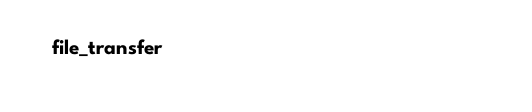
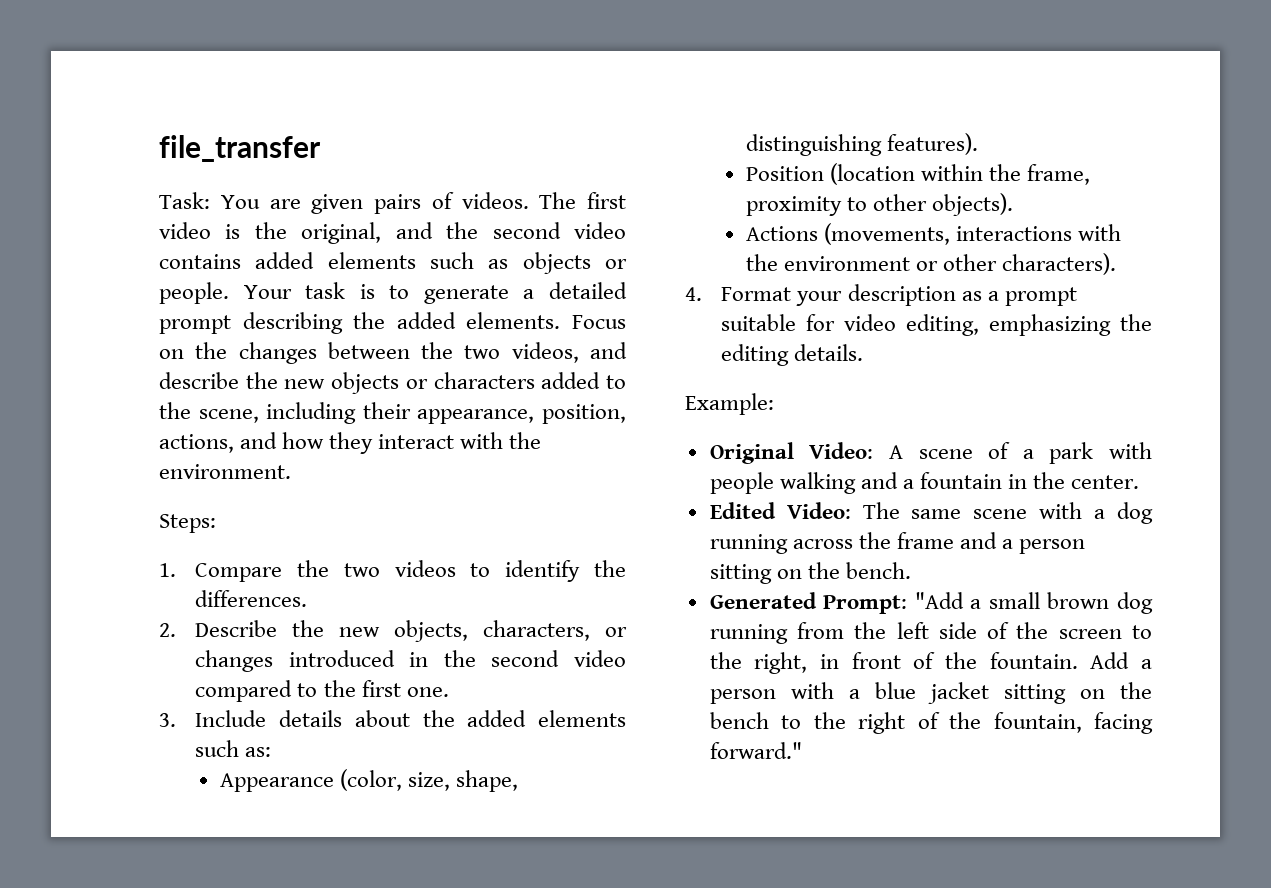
+ Task: You are given pairs of videos. The first video is the original, and the second video contains added elements such as objects or people. Your task is to generate a detailed prompt describing the added elements. Focus on the changes between the two videos, and describe the new objects or characters added to the scene, including their appearance, position, actions, and how they interact with the environment.
+ Steps:
+ 1. Compare the two videos to identify the differences.
+ 2. Describe the new objects, characters, or changes introduced in the second video compared to the first one.
+ 3. Include details about the added elements such as:
+ Appearance (color, size, shape, distinguishing features).
+ Position (location within the frame, proximity to other objects).
+ Actions (movements, interactions with the environment or other characters).
+ 4. Format your description as a prompt suitable for video editing, emphasizing the editing details.
+ Example:
+ Original Video: A scene of a park with people walking and a fountain in the center.
+ Edited Video: The same scene with a dog running across the frame and a person sitting on the bench.
+ Generated Prompt: "Add a small brown dog running from the left side of the screen to the right, in front of the fountain. Add a person with a blue jacket sitting on the bench to the right of the fountain, facing forward."

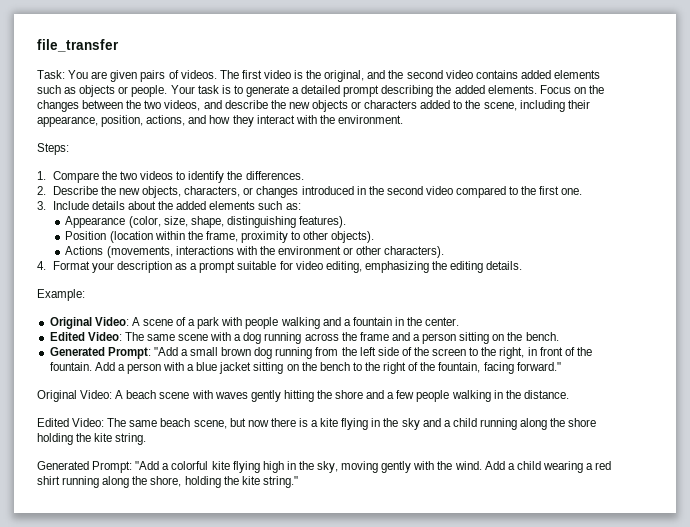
+ Original Video: A beach scene with waves gently hitting the shore and a few people walking in the distance.
+ Edited Video: The same beach scene, but now there is a kite flying in the sky and a child running along the shore holding the kite string.
+ Generated Prompt: "Add a colorful kite flying high in the sky, moving gently with the wind. Add a child wearing a red shirt running along the shore, holding the kite string."

